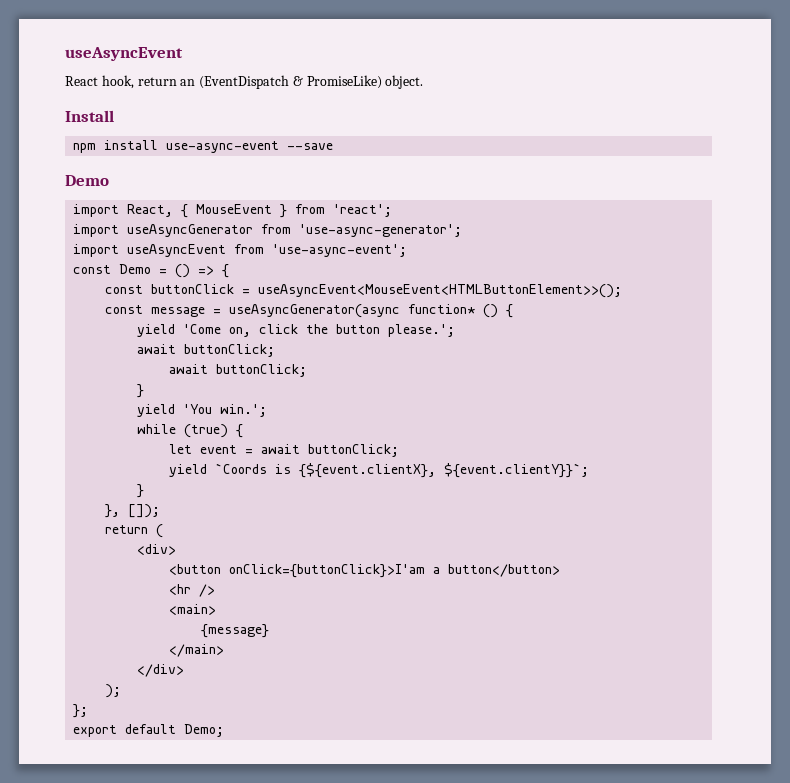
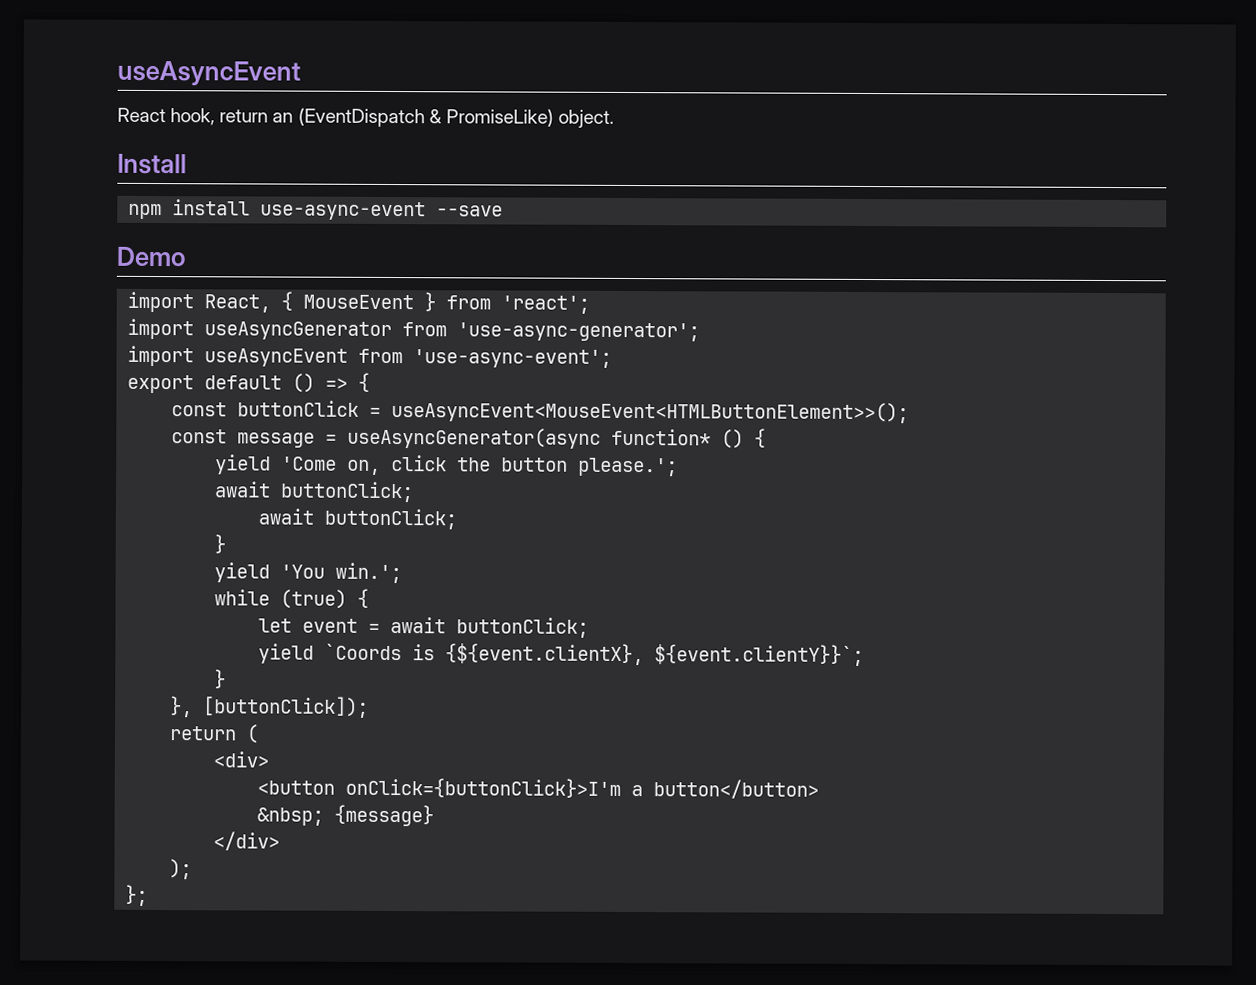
- const Demo = () => {
+ export default () => {
- }, []);
+ }, [buttonClick]);
- <button onClick={buttonClick}>I'am a button</button>
+ <button onClick={buttonClick}>I'm a button</button>
- <hr />
- <main>
- {message}
+ &nbsp; {message}
- </main>
- export default Demo;

